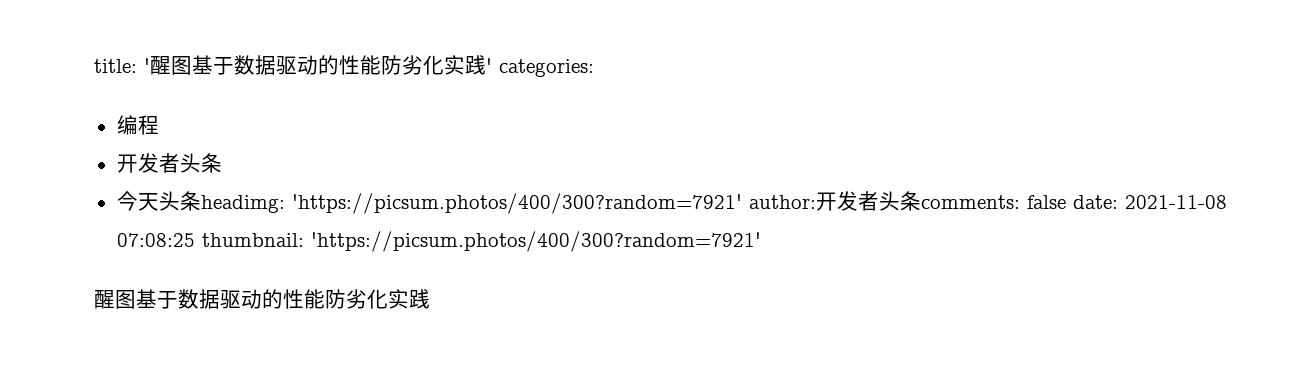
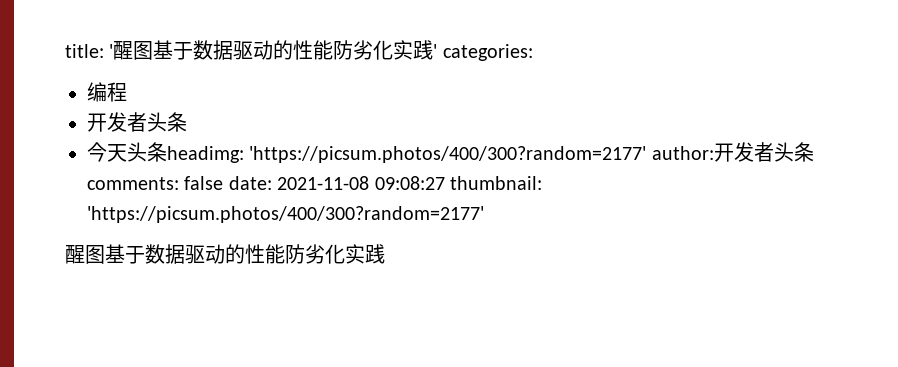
- 今天头条headimg: 'https://picsum.photos/400/300?random=7921' author:开发者头条comments: false date: 2021-11-08 07:08:25 thumbnail: 'https://picsum.photos/400/300?random=7921'
+ 今天头条headimg: 'https://picsum.photos/400/300?random=2177' author:开发者头条comments: false date: 2021-11-08 09:08:27 thumbnail: 'https://picsum.photos/400/300?random=2177'

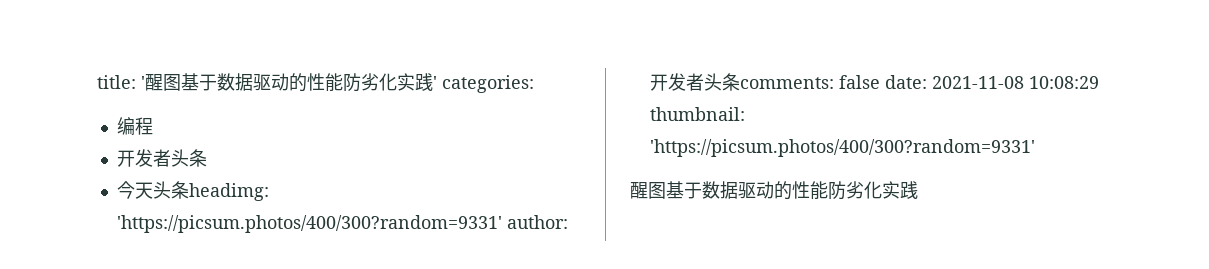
- 今天头条headimg: 'https://picsum.photos/400/300?random=2177' author:开发者头条comments: false date: 2021-11-08 09:08:27 thumbnail: 'https://picsum.photos/400/300?random=2177'
+ 今天头条headimg: 'https://picsum.photos/400/300?random=9331' author:开发者头条comments: false date: 2021-11-08 10:08:29 thumbnail: 'https://picsum.photos/400/300?random=9331'

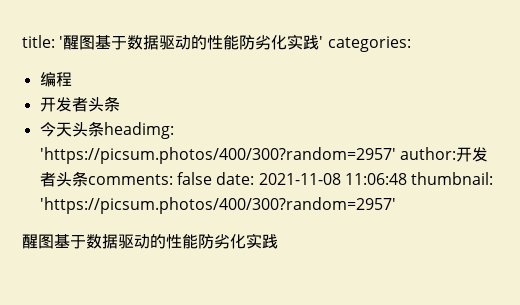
- 今天头条headimg: 'https://picsum.photos/400/300?random=9331' author:开发者头条comments: false date: 2021-11-08 10:08:29 thumbnail: 'https://picsum.photos/400/300?random=9331'
+ 今天头条headimg: 'https://picsum.photos/400/300?random=2957' author:开发者头条comments: false date: 2021-11-08 11:06:48 thumbnail: 'https://picsum.photos/400/300?random=2957'

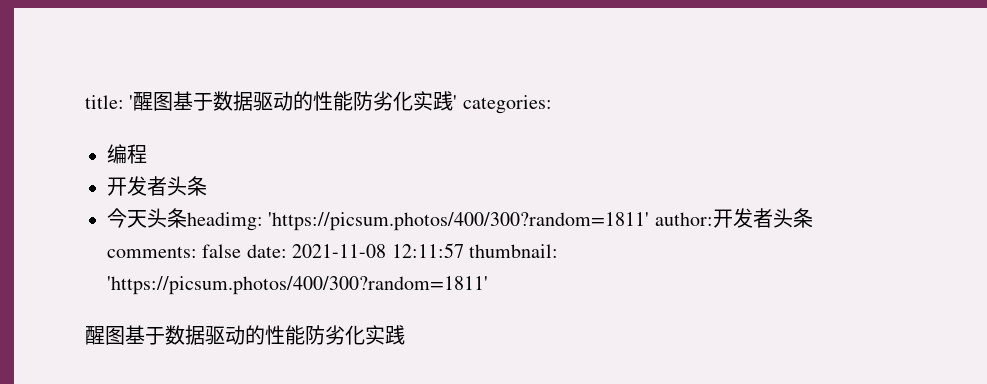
- 今天头条headimg: 'https://picsum.photos/400/300?random=2957' author:开发者头条comments: false date: 2021-11-08 11:06:48 thumbnail: 'https://picsum.photos/400/300?random=2957'
+ 今天头条headimg: 'https://picsum.photos/400/300?random=1811' author:开发者头条comments: false date: 2021-11-08 12:11:57 thumbnail: 'https://picsum.photos/400/300?random=1811'

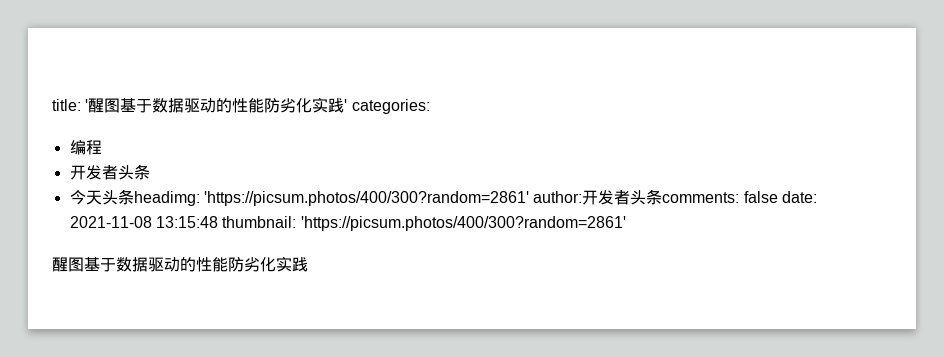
- 今天头条headimg: 'https://picsum.photos/400/300?random=1811' author:开发者头条comments: false date: 2021-11-08 12:11:57 thumbnail: 'https://picsum.photos/400/300?random=1811'
+ 今天头条headimg: 'https://picsum.photos/400/300?random=2861' author:开发者头条comments: false date: 2021-11-08 13:15:48 thumbnail: 'https://picsum.photos/400/300?random=2861'

